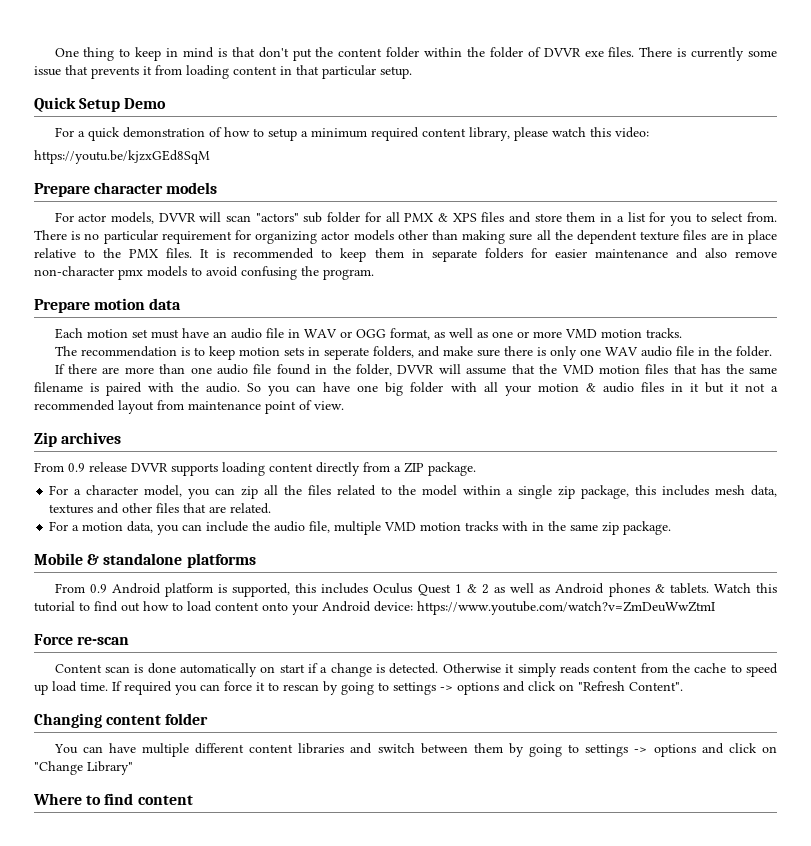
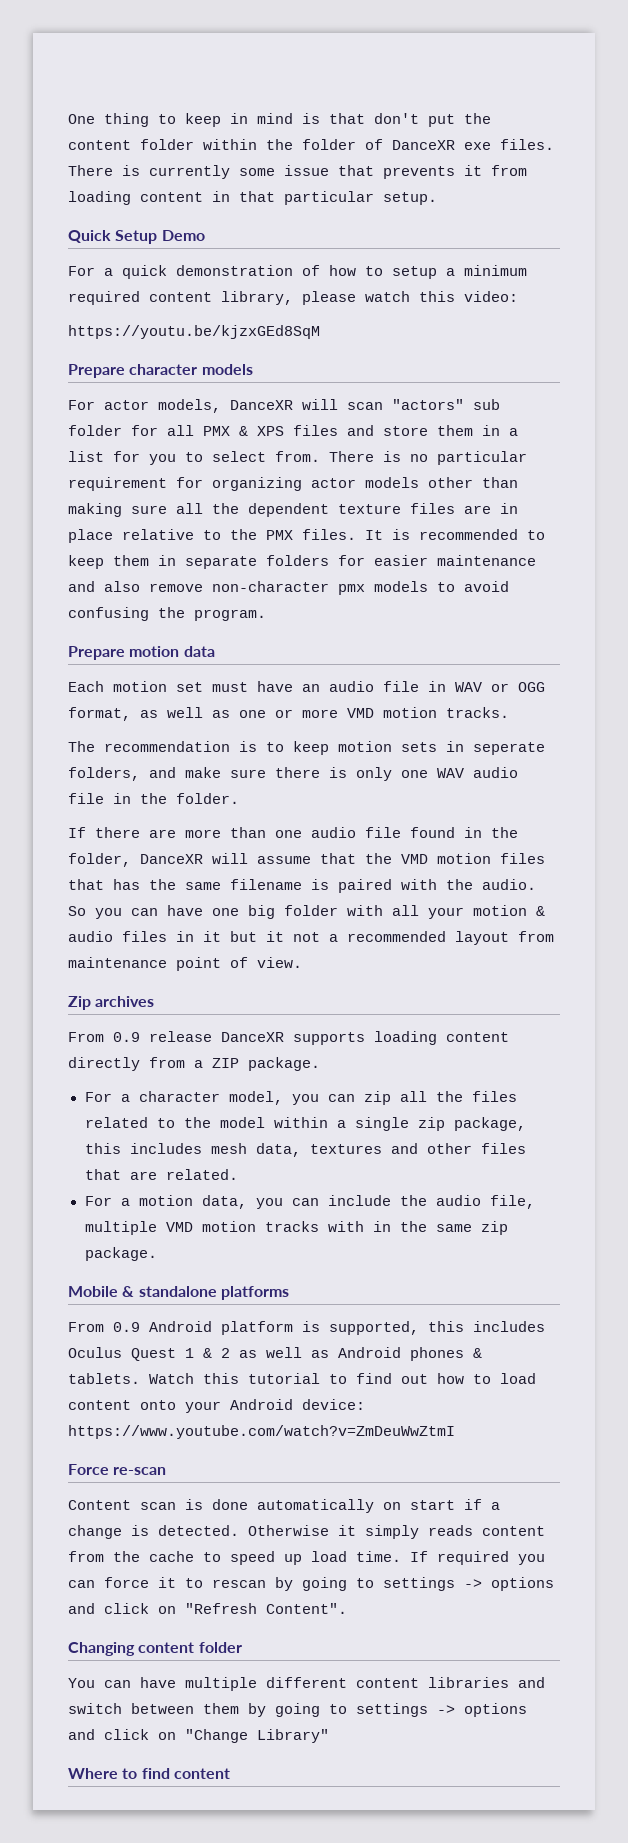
- One thing to keep in mind is that don't put the content folder within the folder of DVVR exe files.
+ One thing to keep in mind is that don't put the content folder within the folder of DanceXR exe files.
- For actor models, DVVR will scan "actors" sub folder for all PMX & XPS files and store them in a list for you to select from.
+ For actor models, DanceXR will scan "actors" sub folder for all PMX & XPS files and store them in a list for you to select from.
- If there are more than one audio file found in the folder, DVVR will assume that the VMD motion files that has the same filename is paired with the audio.
+ If there are more than one audio file found in the folder, DanceXR will assume that the VMD motion files that has the same filename is paired with the audio.
- From 0.9 release DVVR supports loading content directly from a ZIP package.
+ From 0.9 release DanceXR supports loading content directly from a ZIP package.

